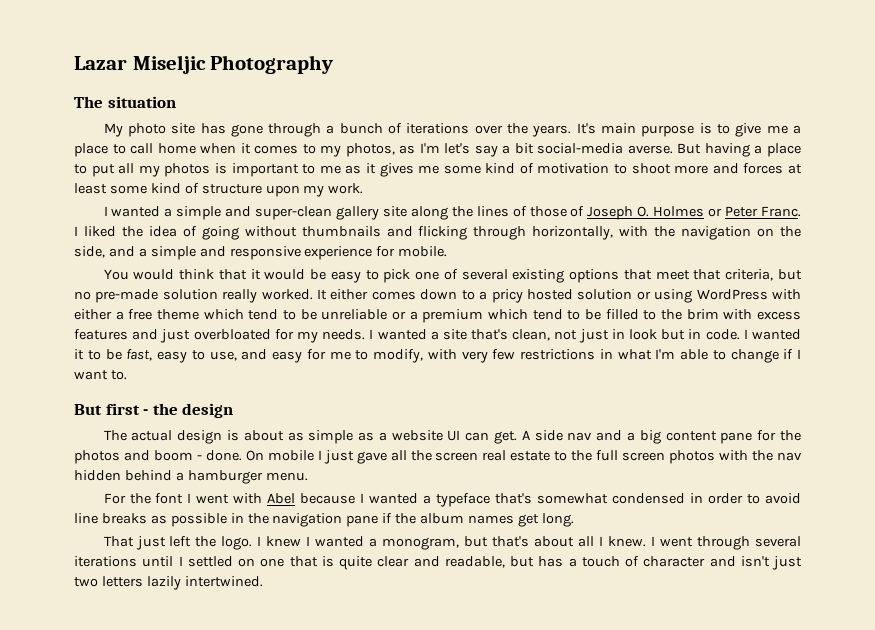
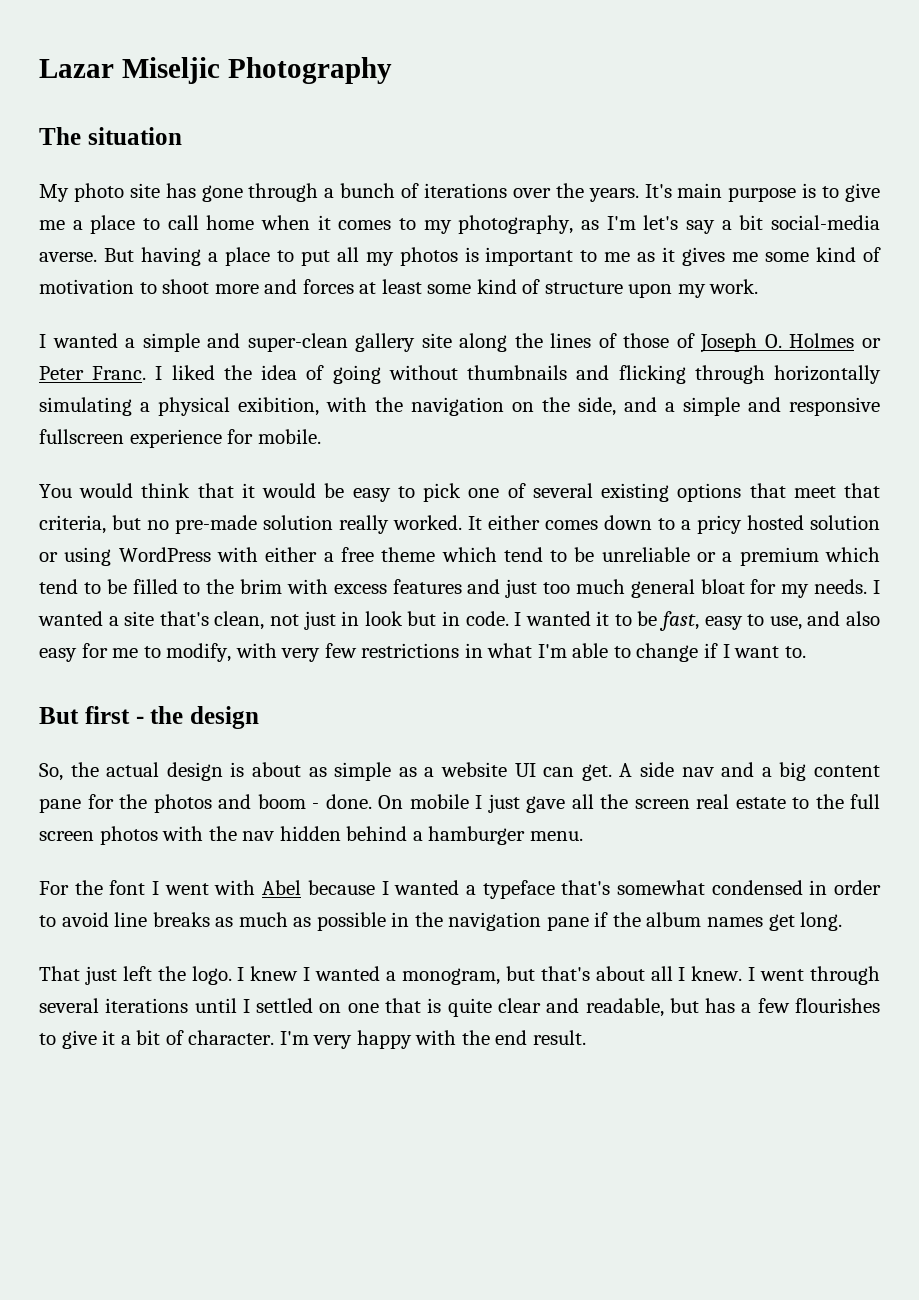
- It's main purpose is to give me a place to call home when it comes to my photos, as I'm let's say a bit social-media averse.
+ It's main purpose is to give me a place to call home when it comes to my photography, as I'm let's say a bit social-media averse.
- I liked the idea of going without thumbnails and flicking through horizontally, with the navigation on the side, and a simple and responsive experience for mobile.
+ I liked the idea of going without thumbnails and flicking through horizontally simulating a physical exibition, with the navigation on the side, and a simple and responsive fullscreen experience for mobile.
- It either comes down to a pricy hosted solution or using WordPress with either a free theme which tend to be unreliable or a premium which tend to be filled to the brim with excess features and just overbloated for my needs.
+ It either comes down to a pricy hosted solution or using WordPress with either a free theme which tend to be unreliable or a premium which tend to be filled to the brim with excess features and just too much general bloat for my needs.
- I wanted it to be fast, easy to use, and easy for me to modify, with very few restrictions in what I'm able to change if I want to.
+ I wanted it to be fast, easy to use, and also easy for me to modify, with very few restrictions in what I'm able to change if I want to.
- The actual design is about as simple as a website UI can get.
+ So, the actual design is about as simple as a website UI can get.
- For the font I went with Abel because I wanted a typeface that's somewhat condensed in order to avoid line breaks as possible in the navigation pane if the album names get long.
+ For the font I went with Abel because I wanted a typeface that's somewhat condensed in order to avoid line breaks as much as possible in the navigation pane if the album names get long.
- I went through several iterations until I settled on one that is quite clear and readable, but has a touch of character and isn't just two letters lazily intertwined.
+ I went through several iterations until I settled on one that is quite clear and readable, but has a few flourishes to give it a bit of character. I'm very happy with the end result.

